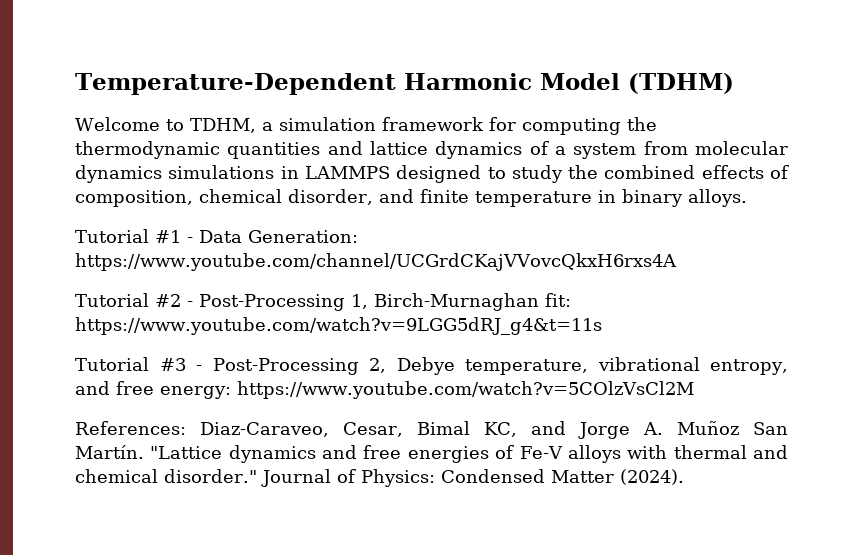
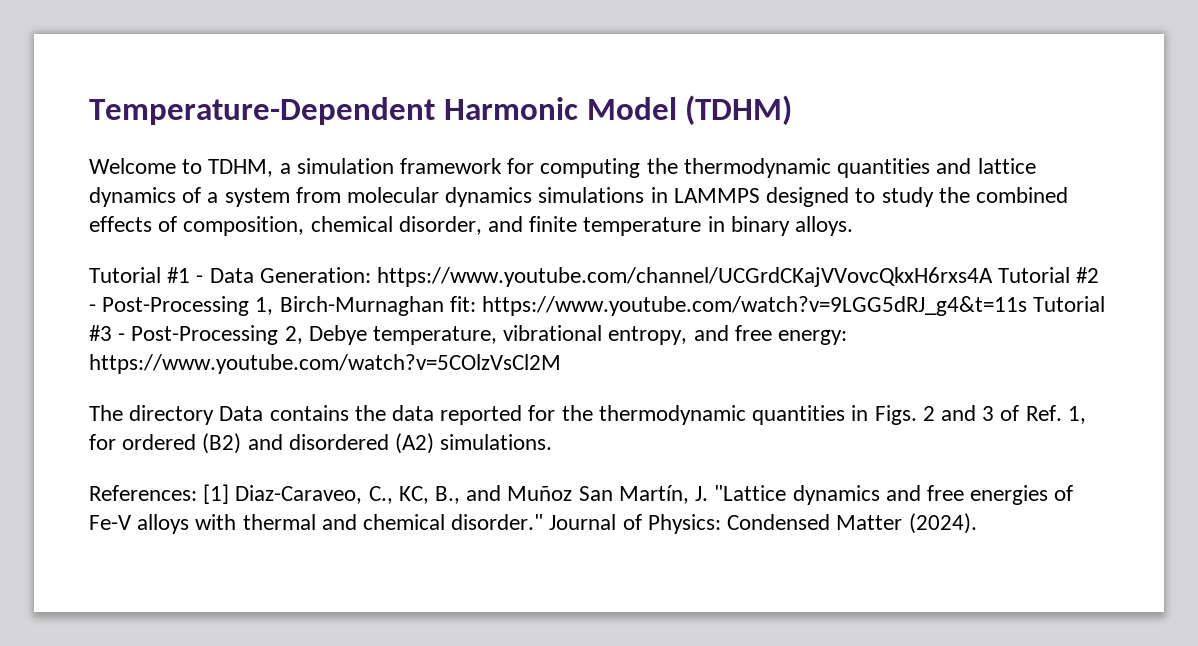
- Tutorial #1 - Data Generation: https://www.youtube.com/channel/UCGrdCKajVVovcQkxH6rxs4A
- Tutorial #2 - Post-Processing 1, Birch-Murnaghan fit: https://www.youtube.com/watch?v=9LGG5dRJ_g4&t=11s
- Tutorial #3 - Post-Processing 2, Debye temperature, vibrational entropy, and free energy: https://www.youtube.com/watch?v=5COlzVsCl2M
+ Tutorial #1 - Data Generation: https://www.youtube.com/channel/UCGrdCKajVVovcQkxH6rxs4A Tutorial #2 - Post-Processing 1, Birch-Murnaghan fit: https://www.youtube.com/watch?v=9LGG5dRJ_g4&t=11s Tutorial #3 - Post-Processing 2, Debye temperature, vibrational entropy, and free energy: https://www.youtube.com/watch?v=5COlzVsCl2M
- References: Diaz-Caraveo, Cesar, Bimal KC, and Jorge A. Muñoz San Martín. "Lattice dynamics and free energies of Fe-V alloys with thermal and chemical disorder."
+ The directory Data contains the data reported for the thermodynamic quantities in Figs. 2 and 3 of Ref. 1, for ordered (B2) and disordered (A2) simulations.
+ References: [1] Diaz-Caraveo, C., KC, B., and Muñoz San Martín, J. "Lattice dynamics and free energies of Fe-V alloys with thermal and chemical disorder."

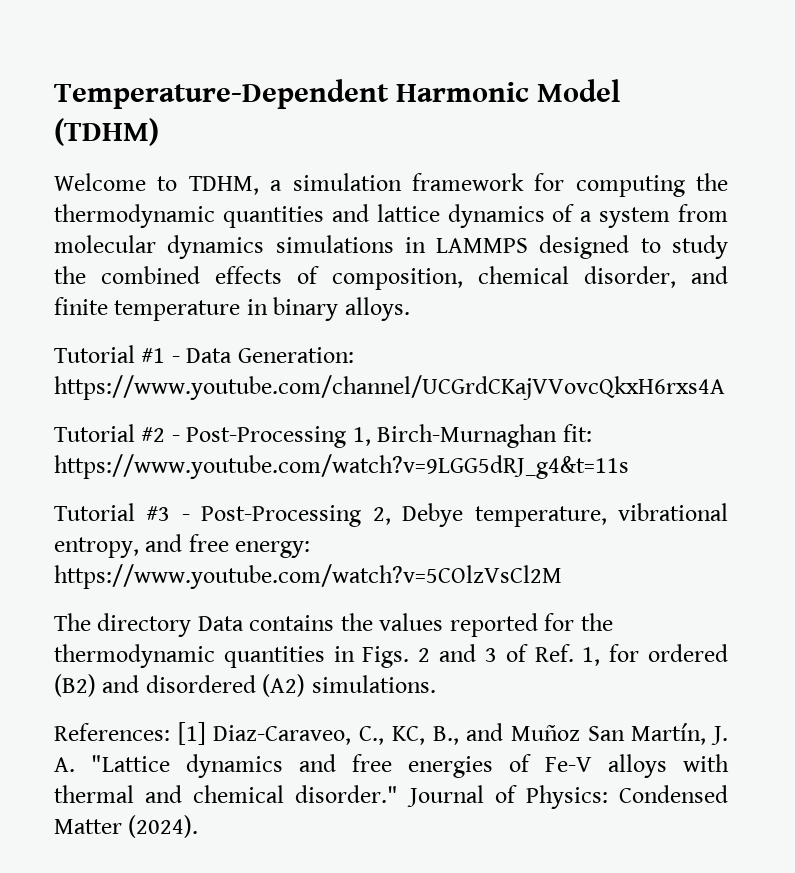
- Tutorial #1 - Data Generation: https://www.youtube.com/channel/UCGrdCKajVVovcQkxH6rxs4A Tutorial #2 - Post-Processing 1, Birch-Murnaghan fit: https://www.youtube.com/watch?v=9LGG5dRJ_g4&t=11s Tutorial #3 - Post-Processing 2, Debye temperature, vibrational entropy, and free energy: https://www.youtube.com/watch?v=5COlzVsCl2M
+ Tutorial #1 - Data Generation: https://www.youtube.com/channel/UCGrdCKajVVovcQkxH6rxs4A
+ Tutorial #2 - Post-Processing 1, Birch-Murnaghan fit: https://www.youtube.com/watch?v=9LGG5dRJ_g4&t=11s
+ Tutorial #3 - Post-Processing 2, Debye temperature, vibrational entropy, and free energy: https://www.youtube.com/watch?v=5COlzVsCl2M
- The directory Data contains the data reported for the thermodynamic quantities in Figs. 2 and 3 of Ref. 1, for ordered (B2) and disordered (A2) simulations.
+ The directory Data contains the values reported for the thermodynamic quantities in Figs. 2 and 3 of Ref. 1, for ordered (B2) and disordered (A2) simulations.
- References: [1] Diaz-Caraveo, C., KC, B., and Muñoz San Martín, J. "Lattice dynamics and free energies of Fe-V alloys with thermal and chemical disorder."
+ References: [1] Diaz-Caraveo, C., KC, B., and Muñoz San Martín, J. A. "Lattice dynamics and free energies of Fe-V alloys with thermal and chemical disorder."

